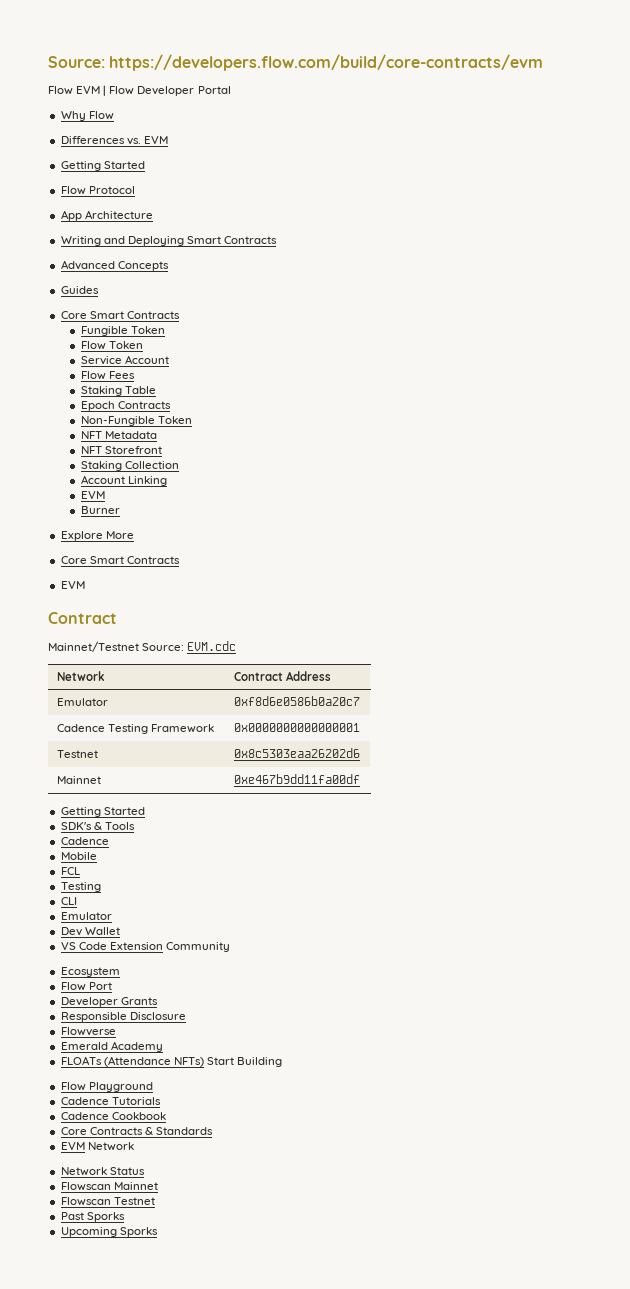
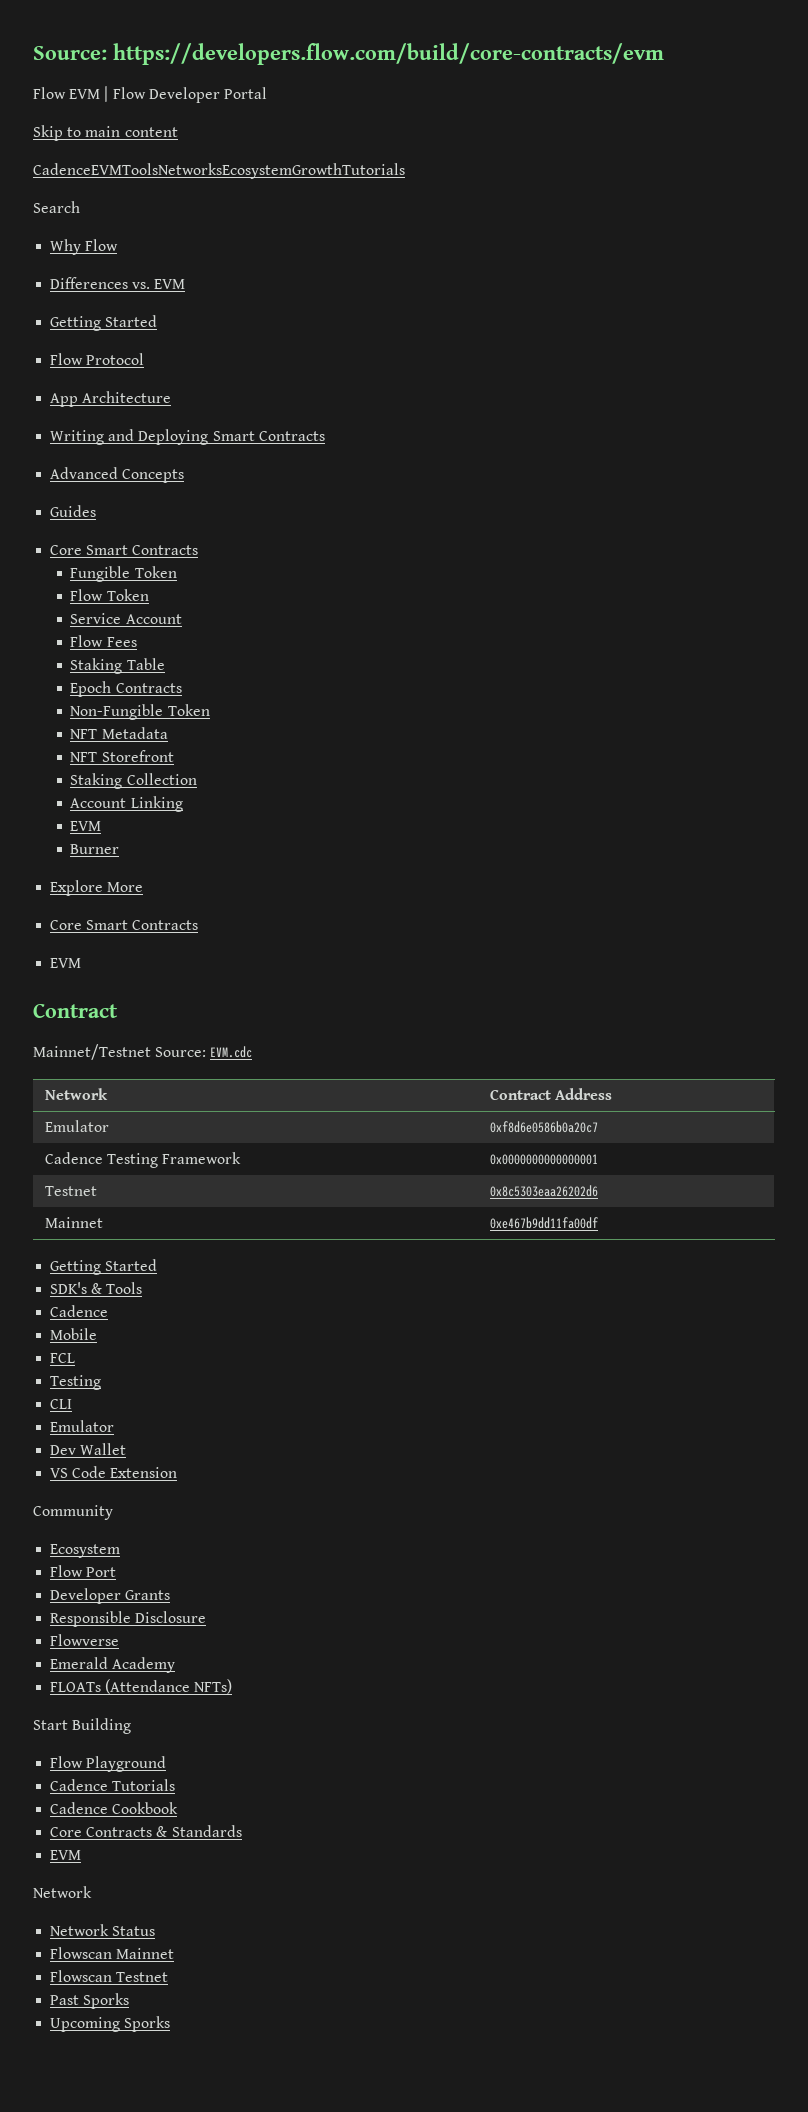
+ Skip to main content
+ CadenceEVMToolsNetworksEcosystemGrowthTutorials
+ Search
- VS Code Extension Community
+ VS Code Extension
+ Community
- FLOATs (Attendance NFTs) Start Building
+ FLOATs (Attendance NFTs)
+ Start Building
  Core Contracts & Standards
- EVM Network
+ EVM
+ Network

